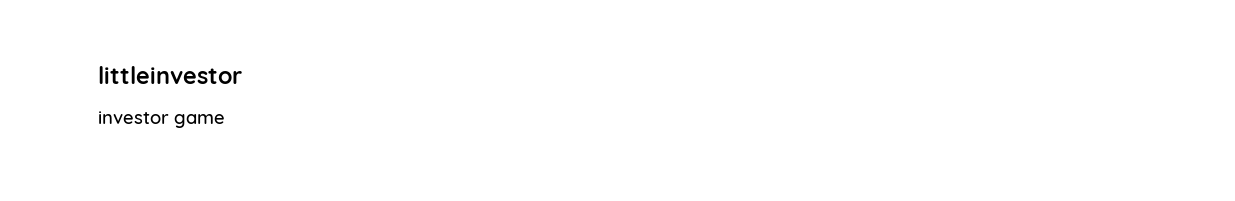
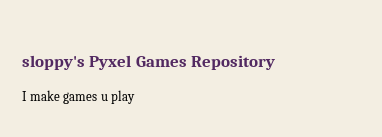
- littleinvestor
- investor game
+ sloppy's Pyxel Games Repository
+ I make games u play

